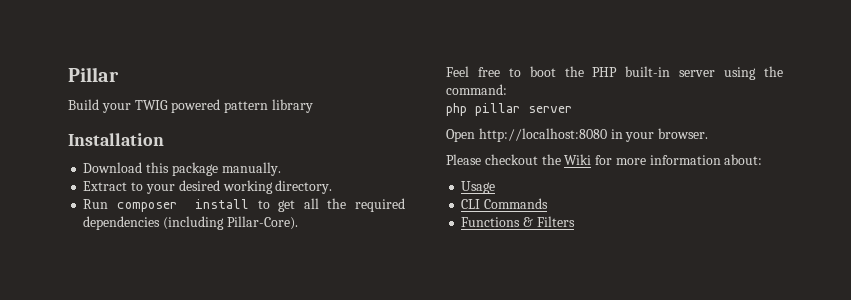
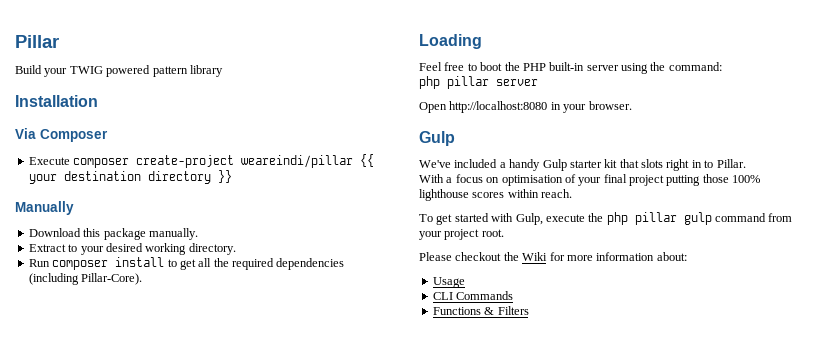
+ Via Composer
+ Execute composer create-project weareindi/pillar {{ your destination directory }}
+ Manually
+ Loading
  Open http://localhost:8080 in your browser.
+ Gulp
+ We've included a handy Gulp starter kit that slots right in to Pillar.
+ With a focus on optimisation of your final project putting those 100% lighthouse scores within reach.
+ To get started with Gulp, execute the php pillar gulp command from your project root.

